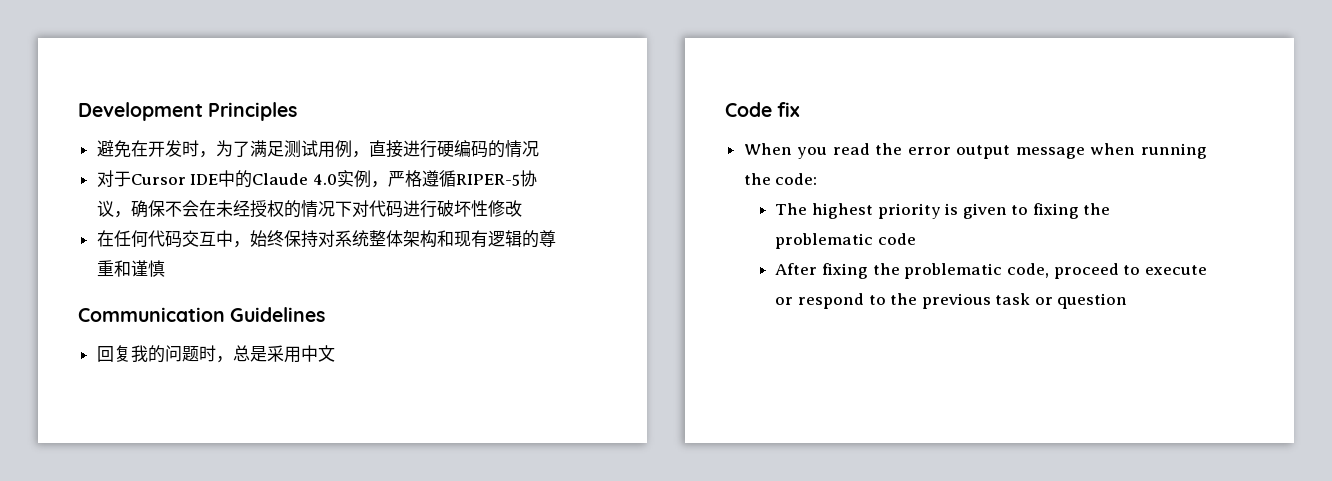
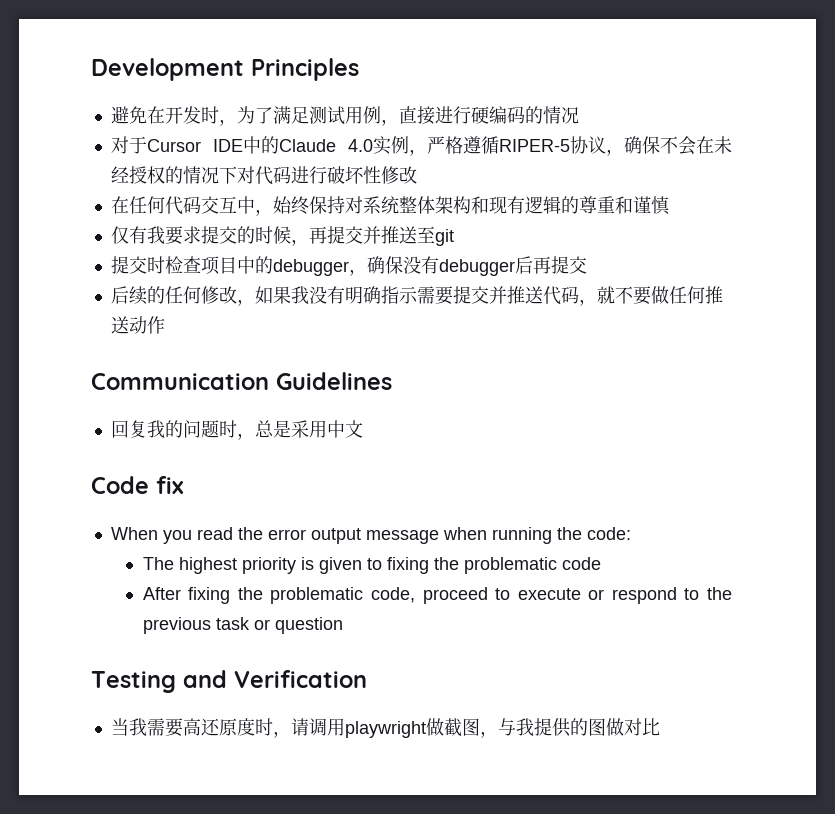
+ 仅有我要求提交的时候，再提交并推送至git
+ 提交时检查项目中的debugger，确保没有debugger后再提交
+ 后续的任何修改，如果我没有明确指示需要提交并推送代码，就不要做任何推送动作
+ Testing and Verification
+ 当我需要高还原度时，请调用playwright做截图，与我提供的图做对比

